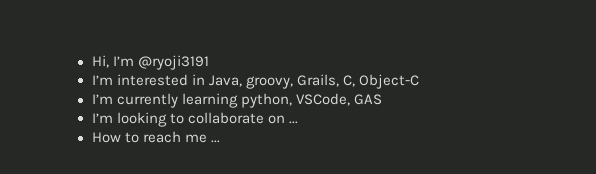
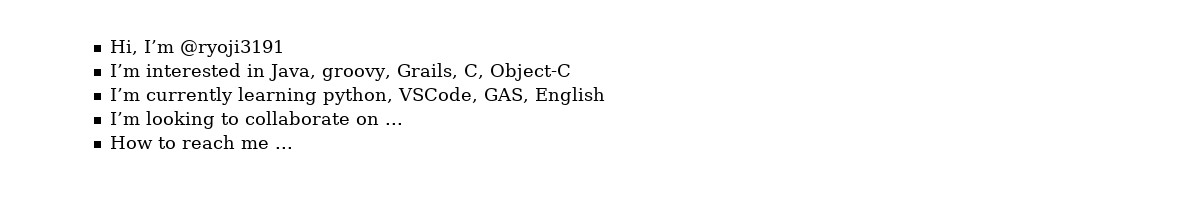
- I’m currently learning python, VSCode, GAS
+ I’m currently learning python, VSCode, GAS, English

